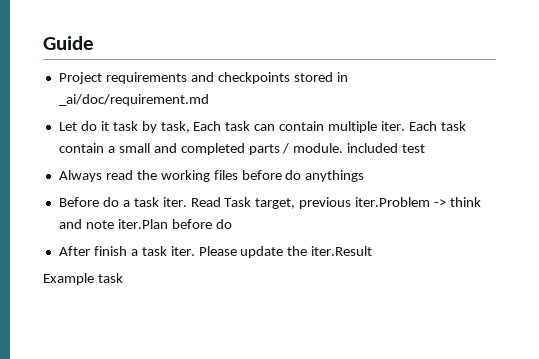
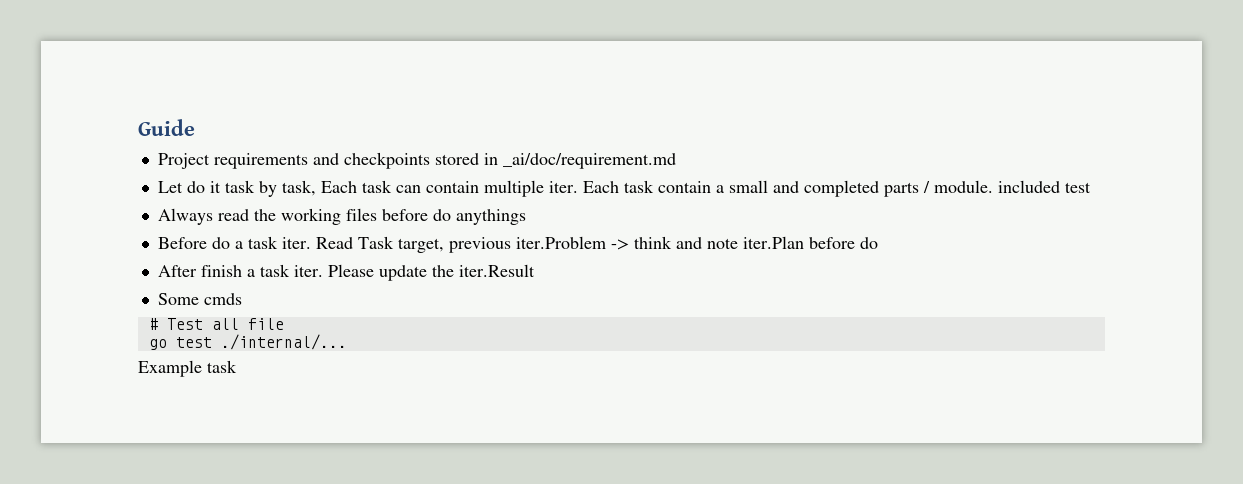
+ Some cmds
+ # Test all file
+ go test ./internal/...

